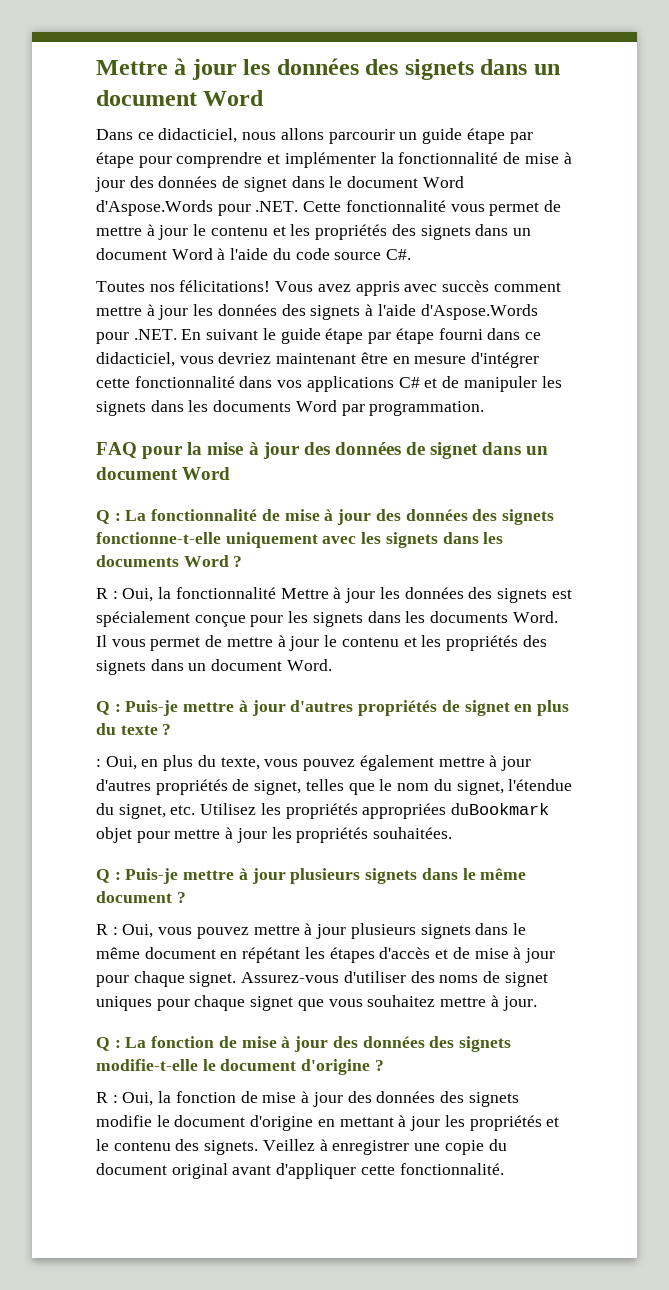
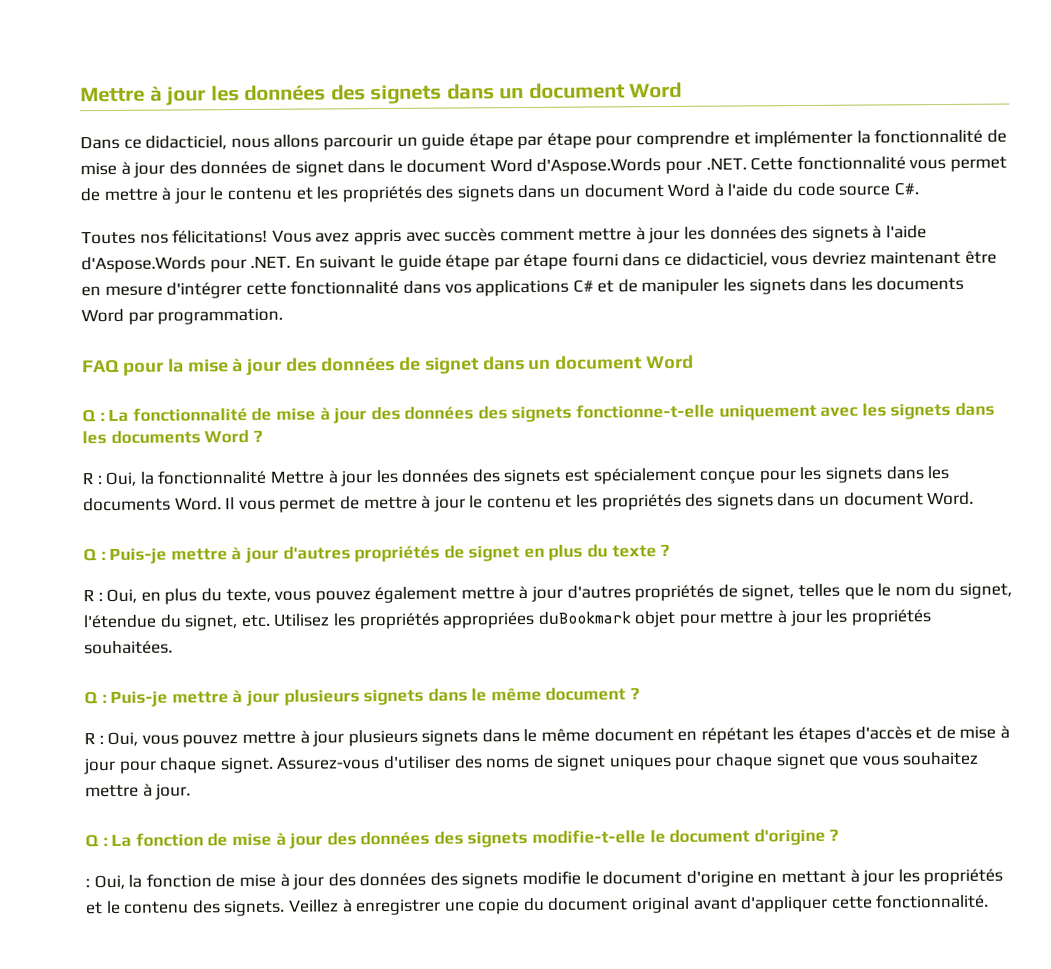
- : Oui, en plus du texte, vous pouvez également mettre à jour d'autres propriétés de signet, telles que le nom du signet, l'étendue du signet, etc. Utilisez les propriétés appropriées duBookmark objet pour mettre à jour les propriétés souhaitées.
+ R : Oui, en plus du texte, vous pouvez également mettre à jour d'autres propriétés de signet, telles que le nom du signet, l'étendue du signet, etc. Utilisez les propriétés appropriées duBookmark objet pour mettre à jour les propriétés souhaitées.
- R : Oui, la fonction de mise à jour des données des signets modifie le document d'origine en mettant à jour les propriétés et le contenu des signets.
+ : Oui, la fonction de mise à jour des données des signets modifie le document d'origine en mettant à jour les propriétés et le contenu des signets.

